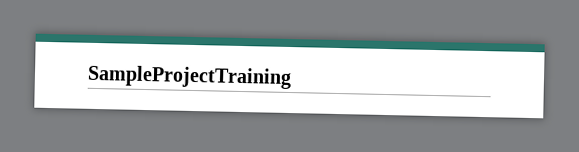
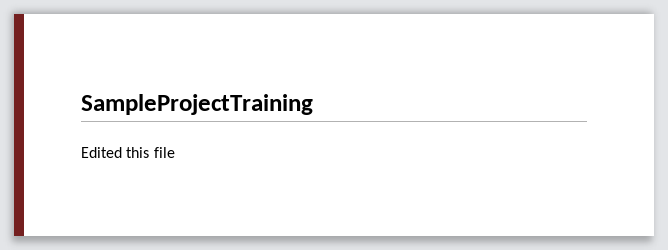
+ Edited this file

